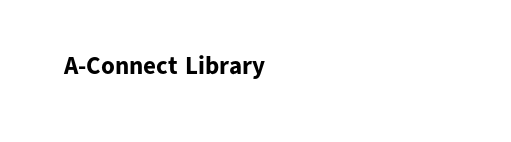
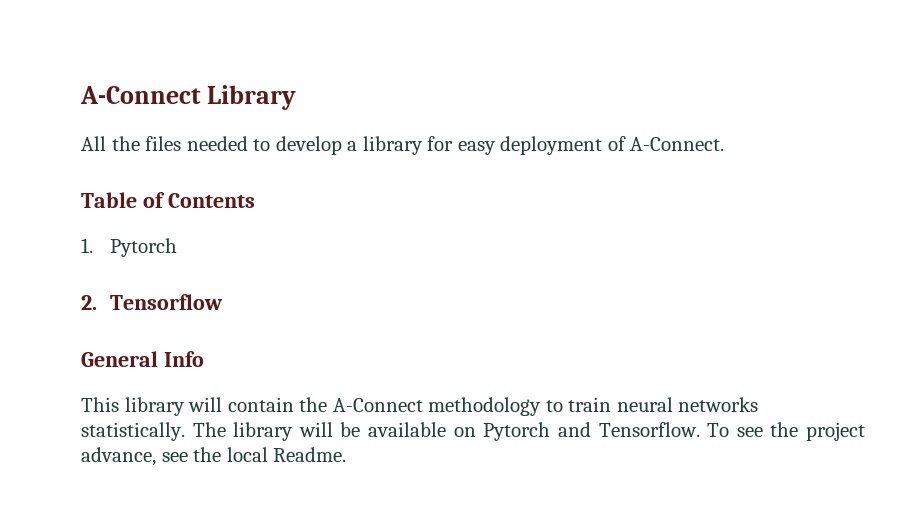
+ All the files needed to develop a library for easy deployment of A-Connect.
+ Table of Contents
+ 1. Pytorch
+ 2. Tensorflow
+ General Info
+ This library will contain the A-Connect methodology to train neural networks statistically. The library will be available on Pytorch and Tensorflow. To see the project advance, see the local Readme.

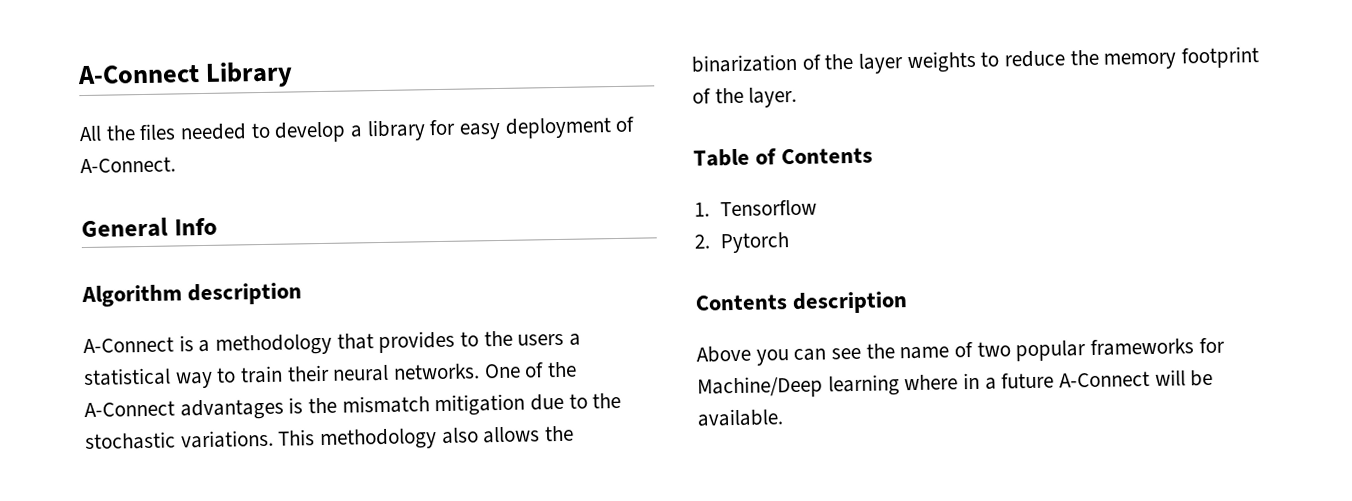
+ General Info
+ Algorithm description
+ A-Connect is a methodology that provides to the users a statistical way to train their neural networks. One of the A-Connect advantages is the mismatch mitigation due to the stochastic variations. This methodology also allows the binarization of the layer weights to reduce the memory footprint of the layer.
- 1. Pytorch
+ 1. Tensorflow
+ 2. Pytorch
- 2. Tensorflow
- General Info
- This library will contain the A-Connect methodology to train neural networks statistically. The library will be available on Pytorch and Tensorflow. To see the project advance, see the local Readme.
+ Contents description
+ Above you can see the name of two popular frameworks for Machine/Deep learning where in a future A-Connect will be available.

